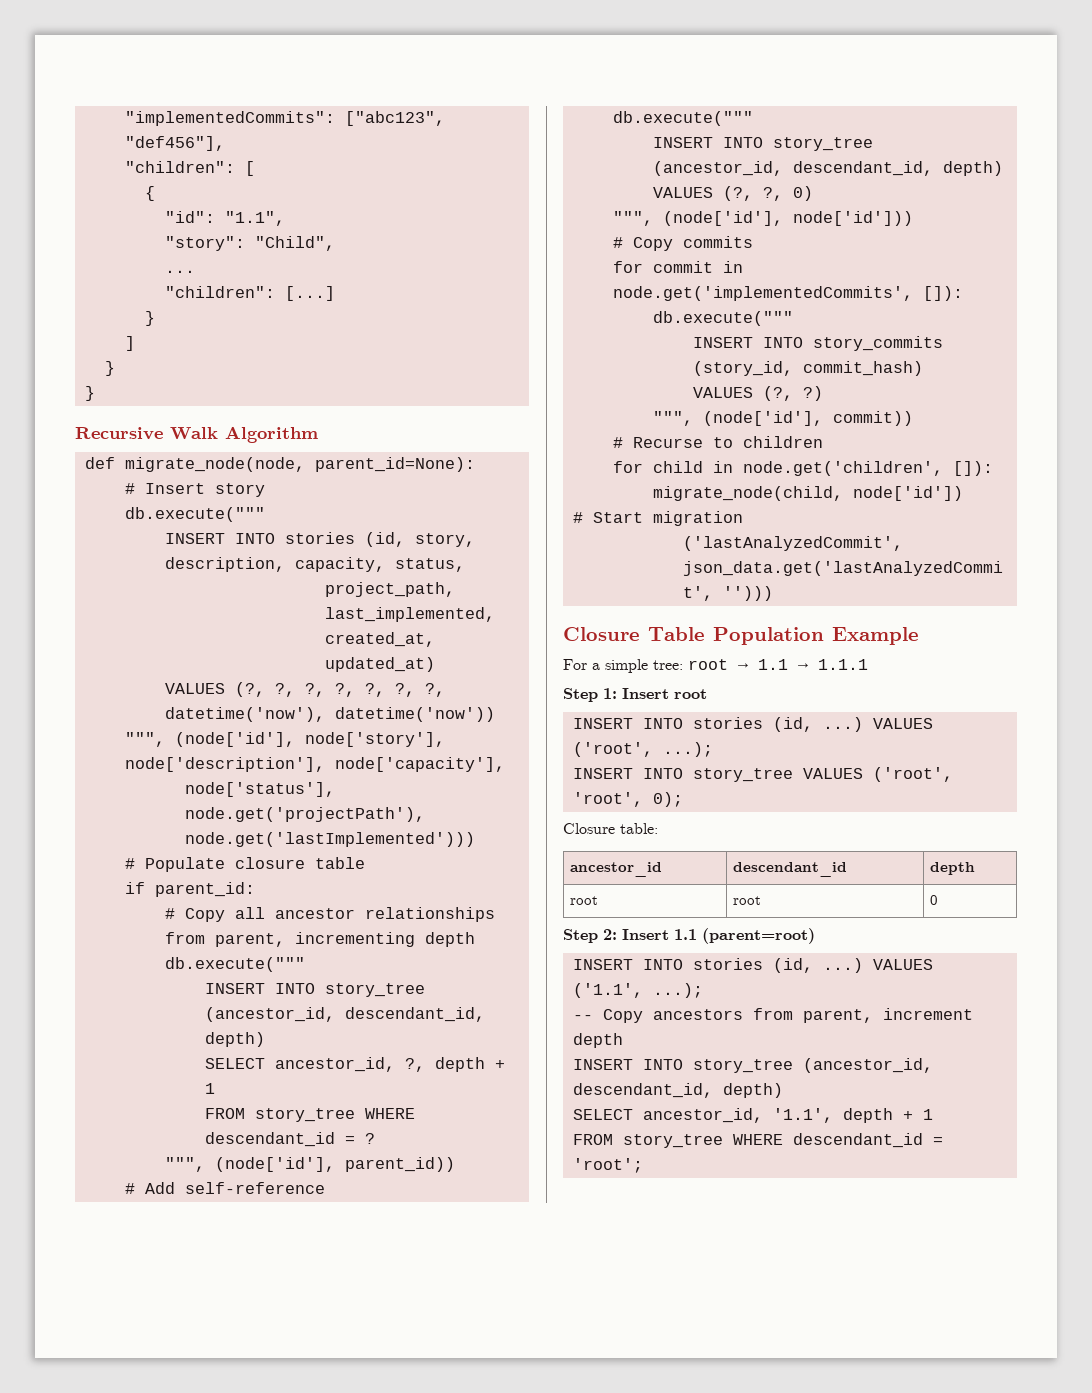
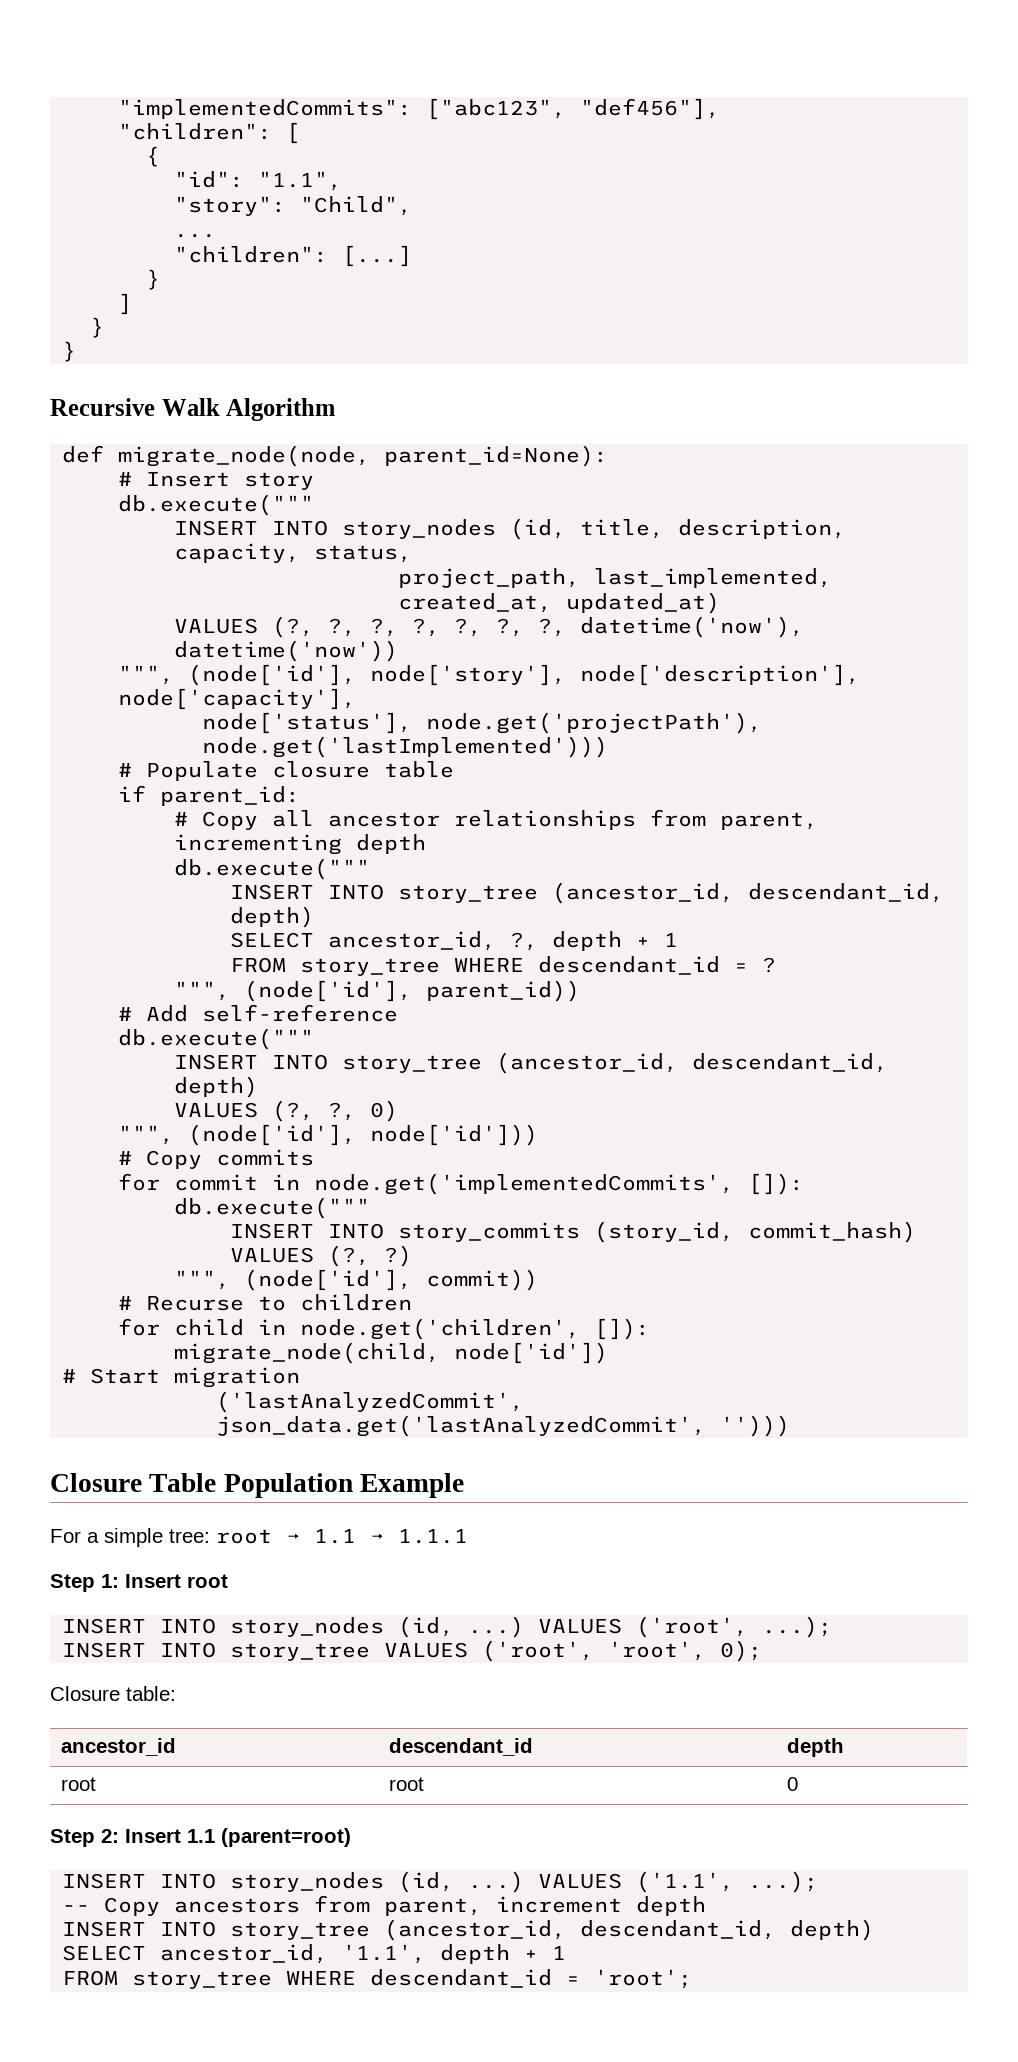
- INSERT INTO stories (id, story, description, capacity, status,
+ INSERT INTO story_nodes (id, title, description, capacity, status,
  Step 1: Insert root
- INSERT INTO stories (id, ...)
+ INSERT INTO story_nodes (id, ...)
  Step 2: Insert 1.1 (parent=root)
- INSERT INTO stories (id, ...)
+ INSERT INTO story_nodes (id, ...)

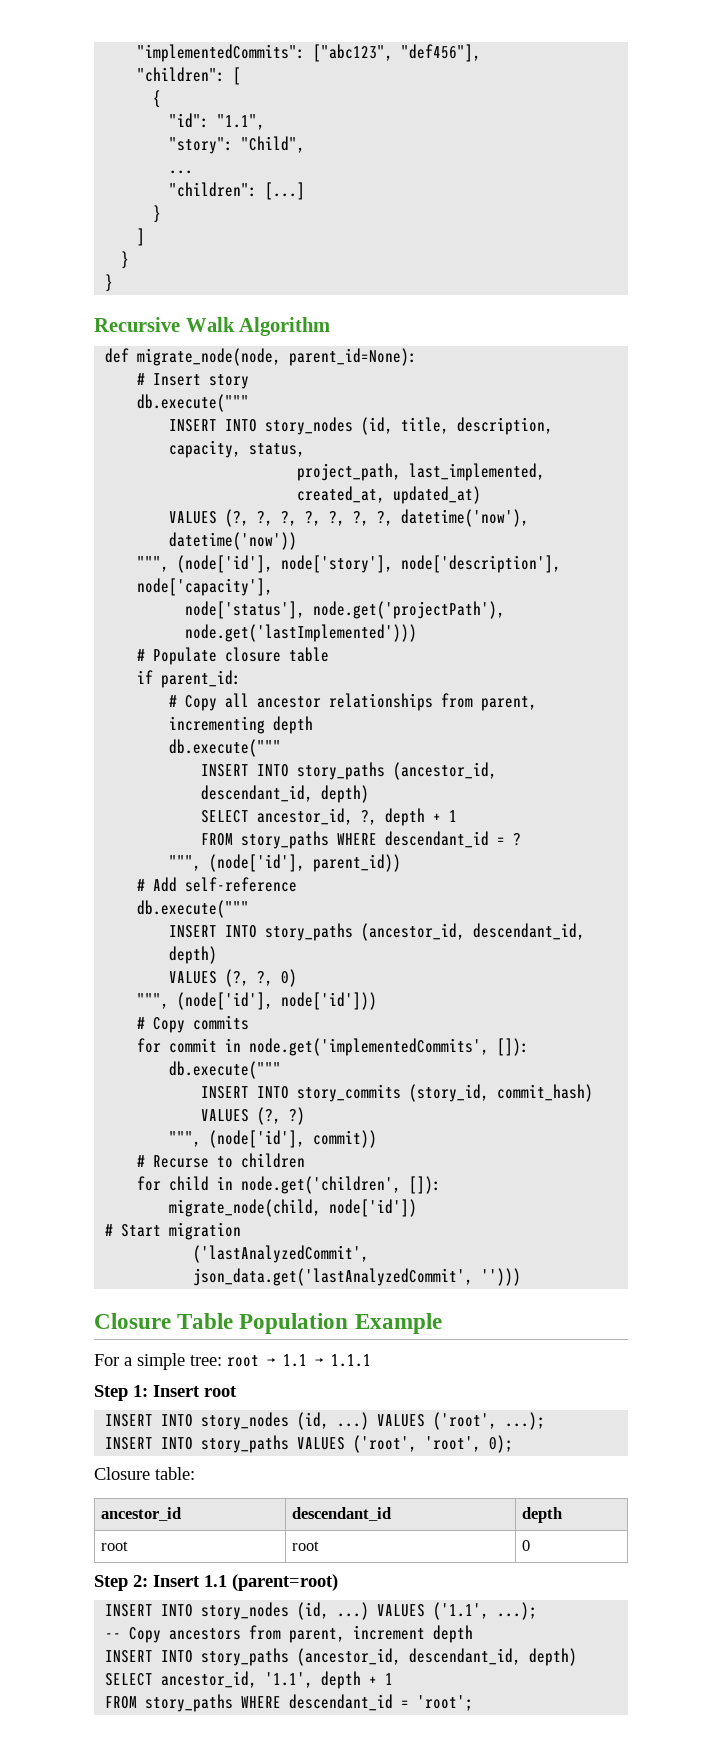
  # Copy all ancestor relationships from parent, incrementing depth
  db.execute("""
- INSERT INTO story_tree (ancestor_id, descendant_id, depth)
+ INSERT INTO story_paths (ancestor_id, descendant_id, depth)
- FROM story_tree WHERE descendant_id = ?
+ FROM story_paths WHERE descendant_id = ?
  # Add self-reference
  db.execute("""
- INSERT INTO story_tree (ancestor_id, descendant_id, depth)
+ INSERT INTO story_paths (ancestor_id, descendant_id, depth)
- INSERT INTO story_tree VALUES ('root', 'root', 0);
+ INSERT INTO story_paths VALUES ('root', 'root', 0);
  -- Copy ancestors from parent, increment depth
- INSERT INTO story_tree (ancestor_id, descendant_id, depth)
+ INSERT INTO story_paths (ancestor_id, descendant_id, depth)
- FROM story_tree WHERE descendant_id = 'root';
+ FROM story_paths WHERE descendant_id = 'root';

